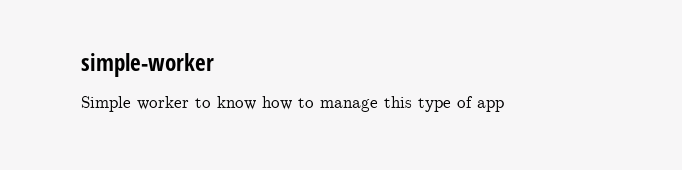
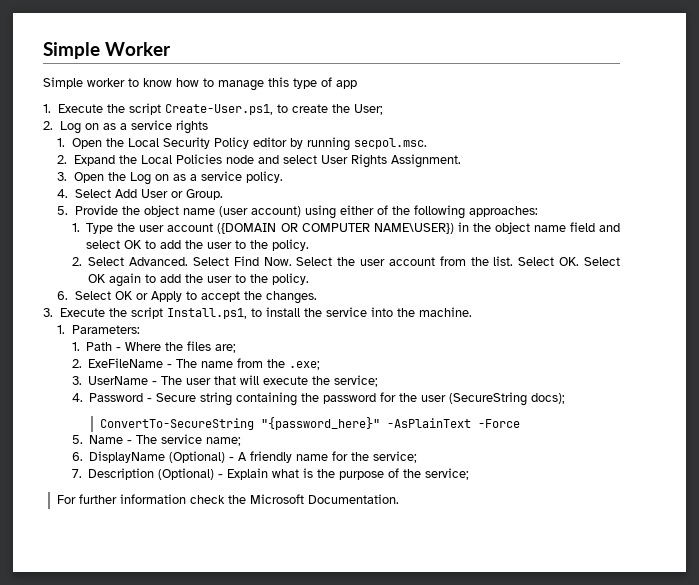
- simple-worker
+ Simple Worker
+ 1. Execute the script Create-User.ps1, to create the User;
+ 2. Log on as a service rights
+ 1. Open the Local Security Policy editor by running secpol.msc.
+ 2. Expand the Local Policies node and select User Rights Assignment.
+ 3. Open the Log on as a service policy.
+ 4. Select Add User or Group.
+ 5. Provide the object name (user account) using either of the following approaches:
+ 1. Type the user account ({DOMAIN OR COMPUTER NAME\USER}) in the object name field and select OK to add the user to the policy.
+ 2. Select Advanced. Select Find Now. Select the user account from the list. Select OK. Select OK again to add the user to the policy.
+ 6. Select OK or Apply to accept the changes.
+ 3. Execute the script Install.ps1, to install the service into the machine.
+ 1. Parameters:
+ 1. Path - Where the files are;
+ 2. ExeFileName - The name from the .exe;
+ 3. UserName - The user that will execute the service;
+ 4. Password - Secure string containing the password for the user (SecureString docs);
+ ConvertTo-SecureString "{password_here}" -AsPlainText -Force
+ 5. Name - The service name;
+ 6. DisplayName (Optional) - A friendly name for the service;
+ 7. Description (Optional) - Explain what is the purpose of the service;
+ For further information check the Microsoft Documentation.

